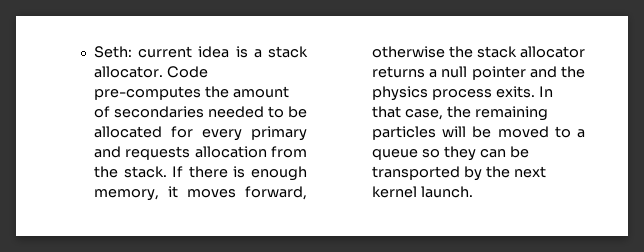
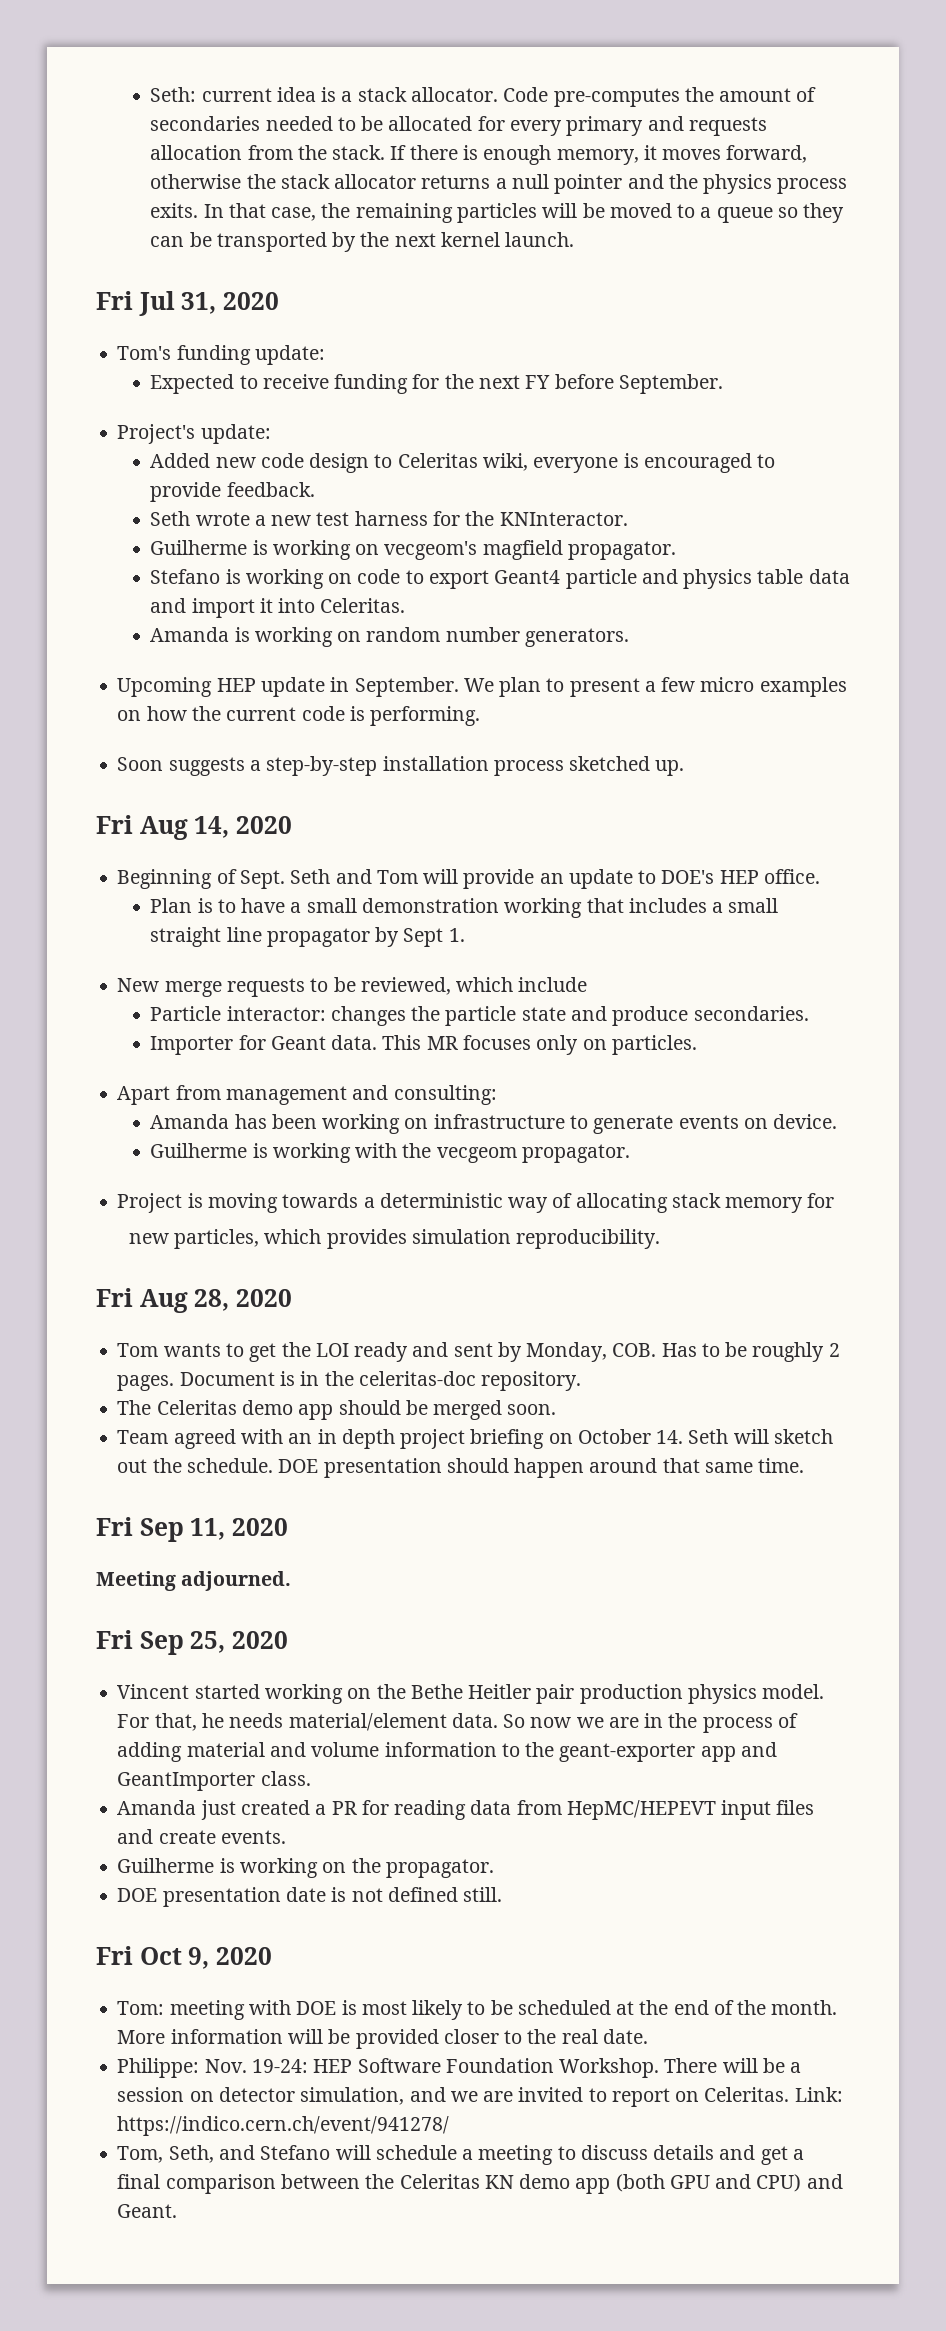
+ Fri Jul 31, 2020
+ Tom's funding update:
+ Expected to receive funding for the next FY before September.
+ Project's update:
+ Added new code design to Celeritas wiki, everyone is encouraged to provide feedback.
+ Seth wrote a new test harness for the KNInteractor.
+ Guilherme is working on vecgeom's magfield propagator.
+ Stefano is working on code to export Geant4 particle and physics table data and import it into Celeritas.
+ Amanda is working on random number generators.
+ Upcoming HEP update in September. We plan to present a few micro examples on how the current code is performing.
+ Soon suggests a step-by-step installation process sketched up.
+ Fri Aug 14, 2020
+ Beginning of Sept. Seth and Tom will provide an update to DOE's HEP office.
+ Plan is to have a small demonstration working that includes a small straight line propagator by Sept 1.
+ New merge requests to be reviewed, which include
+ Particle interactor: changes the particle state and produce secondaries.
+ Importer for Geant data. This MR focuses only on particles.
+ Apart from management and consulting:
+ Amanda has been working on infrastructure to generate events on device.
+ Guilherme is working with the vecgeom propagator.
+ Project is moving towards a deterministic way of allocating stack memory for
+ new particles, which provides simulation reproducibility.
+ Fri Aug 28, 2020
+ Tom wants to get the LOI ready and sent by Monday, COB. Has to be roughly 2 pages. Document is in the celeritas-doc repository.
+ The Celeritas demo app should be merged soon.
+ Team agreed with an in depth project briefing on October 14. Seth will sketch out the schedule. DOE presentation should happen around that same time.
+ Fri Sep 11, 2020
+ Meeting adjourned.
+ Fri Sep 25, 2020
+ Vincent started working on the Bethe Heitler pair production physics model. For that, he needs material/element data. So now we are in the process of adding material and volume information to the geant-exporter app and GeantImporter class.
+ Amanda just created a PR for reading data from HepMC/HEPEVT input files and create events.
+ Guilherme is working on the propagator.
+ DOE presentation date is not defined still.
+ Fri Oct 9, 2020
+ Tom: meeting with DOE is most likely to be scheduled at the end of the month. More information will be provided closer to the real date.
+ Philippe: Nov. 19-24: HEP Software Foundation Workshop. There will be a session on detector simulation, and we are invited to report on Celeritas. Link: https://indico.cern.ch/event/941278/
+ Tom, Seth, and Stefano will schedule a meeting to discuss details and get a final comparison between the Celeritas KN demo app (both GPU and CPU) and Geant.

